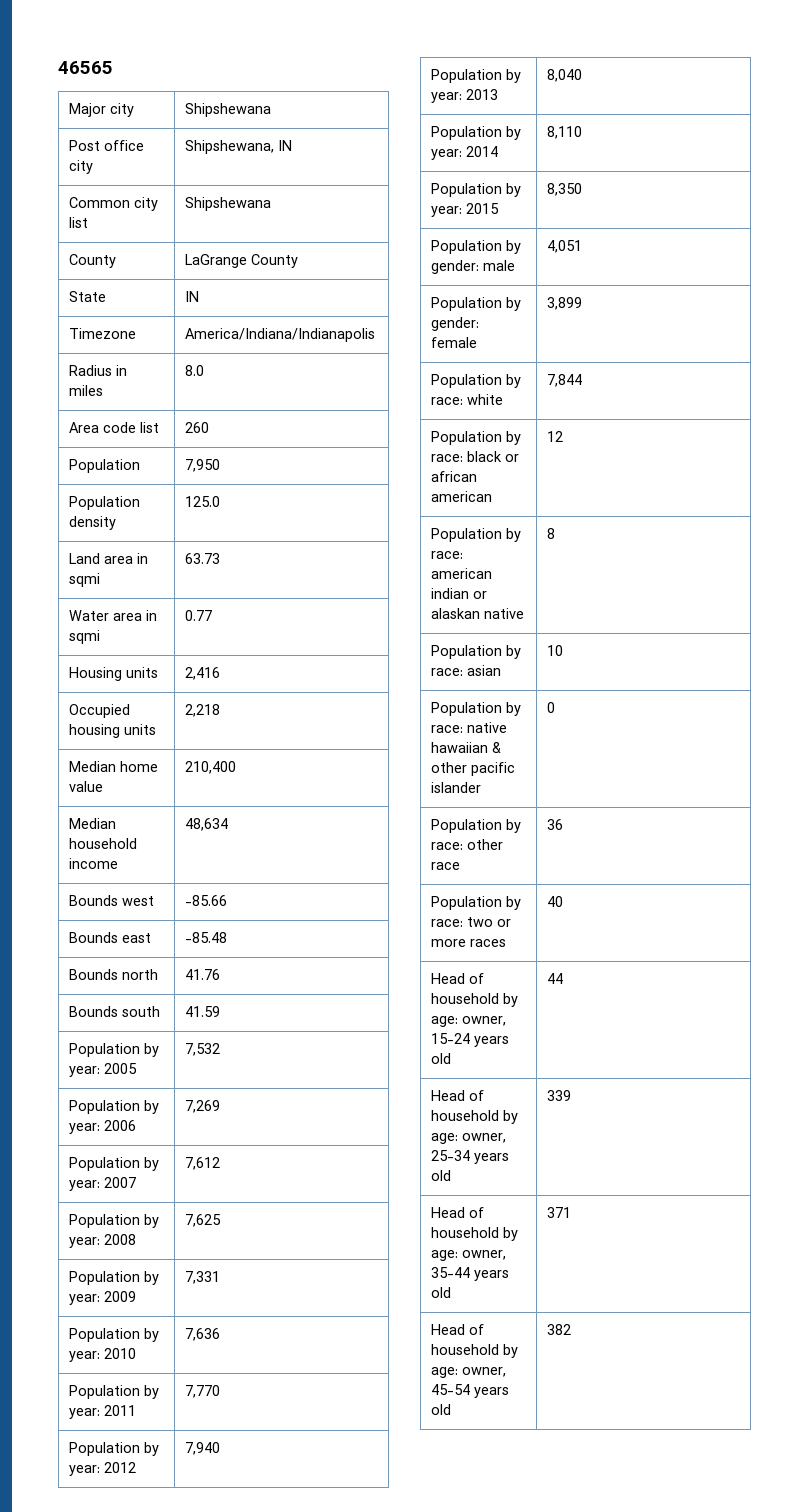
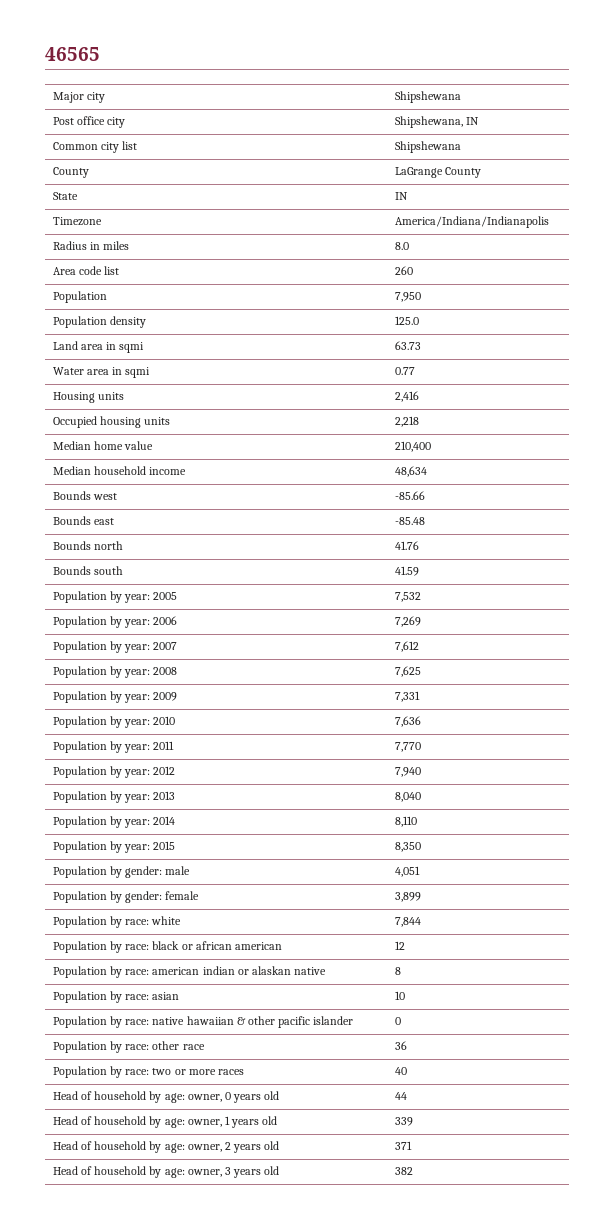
- Head of household by age: owner, 15-24 years old | 44
+ Head of household by age: owner, 0 years old | 44
- Head of household by age: owner, 25-34 years old | 339
+ Head of household by age: owner, 1 years old | 339
- Head of household by age: owner, 35-44 years old | 371
+ Head of household by age: owner, 2 years old | 371
- Head of household by age: owner, 45-54 years old | 382
+ Head of household by age: owner, 3 years old | 382

